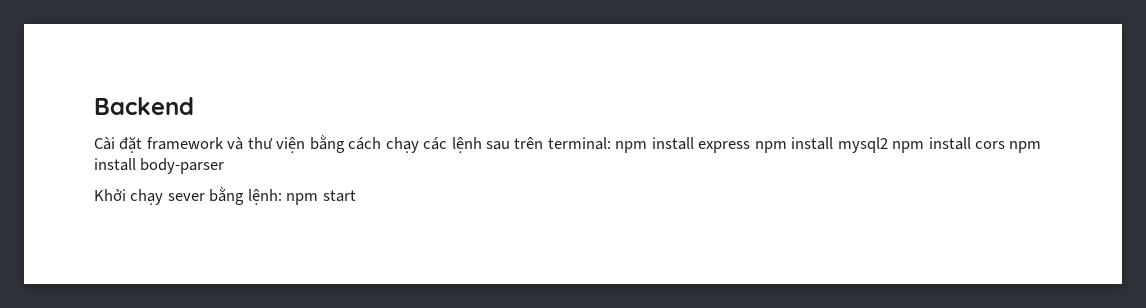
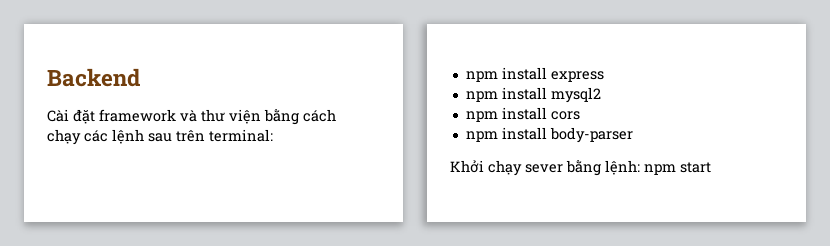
- Cài đặt framework và thư viện bằng cách chạy các lệnh sau trên terminal: npm install express npm install mysql2 npm install cors npm install body-parser
+ Cài đặt framework và thư viện bằng cách chạy các lệnh sau trên terminal:
+ npm install express
+ npm install mysql2
+ npm install cors
+ npm install body-parser

